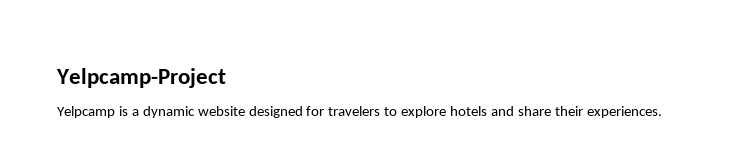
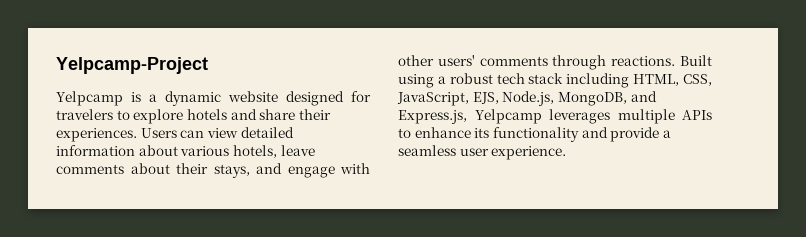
+ Users can view detailed information about various hotels, leave comments about their stays, and engage with other users' comments through reactions. Built using a robust tech stack including HTML, CSS, JavaScript, EJS, Node.js, MongoDB, and Express.js, Yelpcamp leverages multiple APIs to enhance its functionality and provide a seamless user experience.

